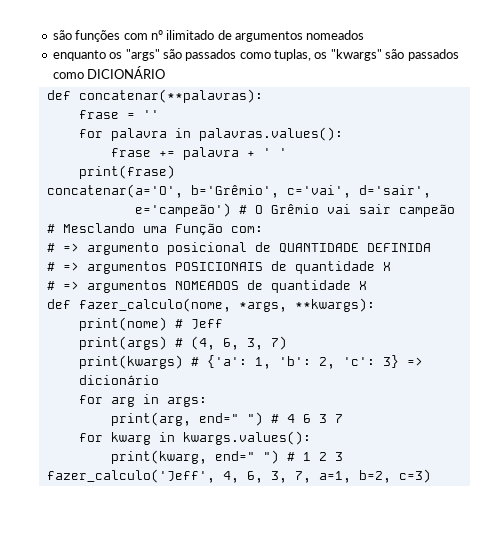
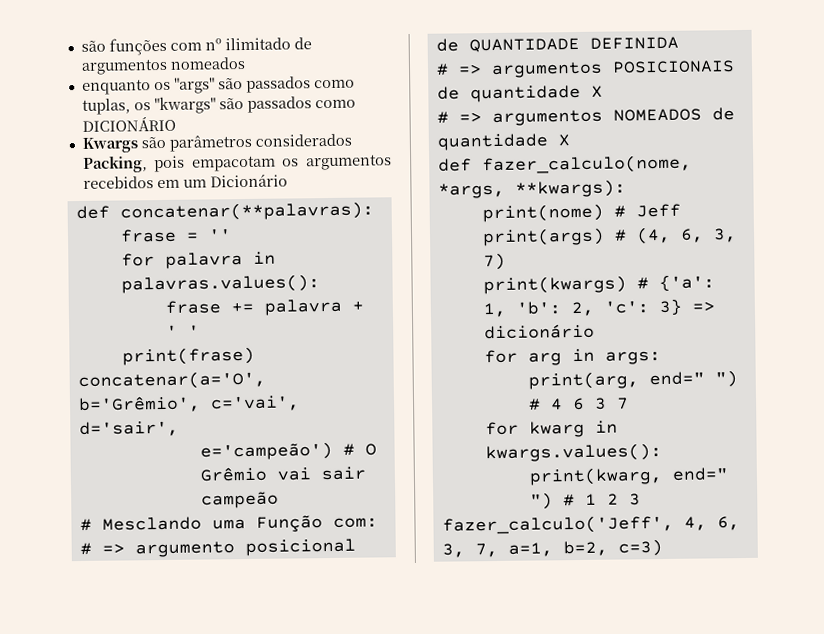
+ Kwargs são parâmetros considerados Packing, pois empacotam os argumentos recebidos em um Dicionário

